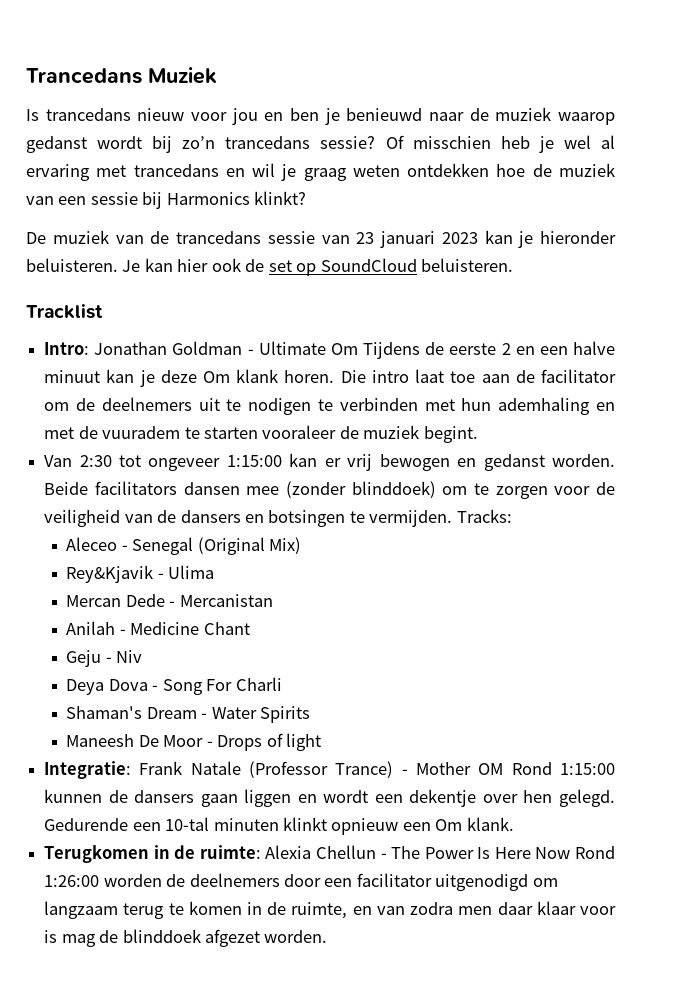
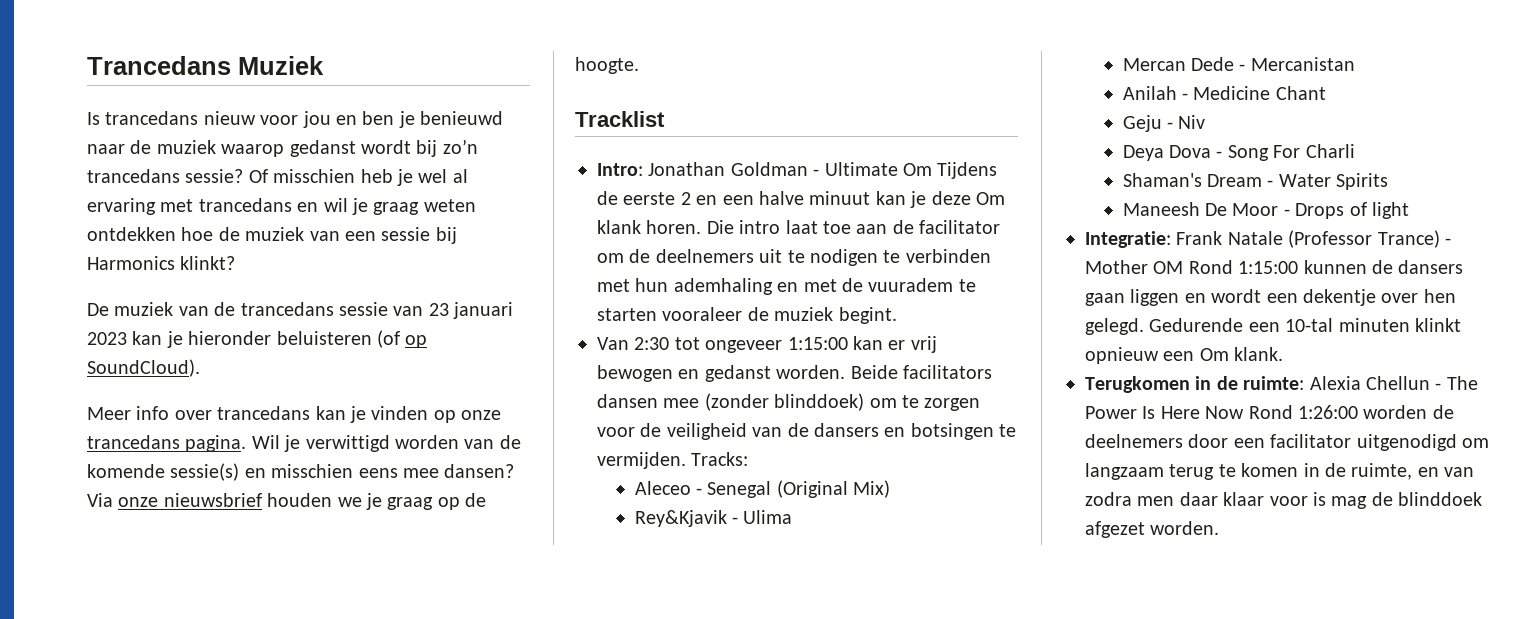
- De muziek van de trancedans sessie van 23 januari 2023 kan je hieronder beluisteren. Je kan hier ook de set op SoundCloud beluisteren.
+ De muziek van de trancedans sessie van 23 januari 2023 kan je hieronder beluisteren (of op SoundCloud).
+ Meer info over trancedans kan je vinden op onze trancedans pagina. Wil je verwittigd worden van de komende sessie(s) en misschien eens mee dansen? Via onze nieuwsbrief houden we je graag op de hoogte.

